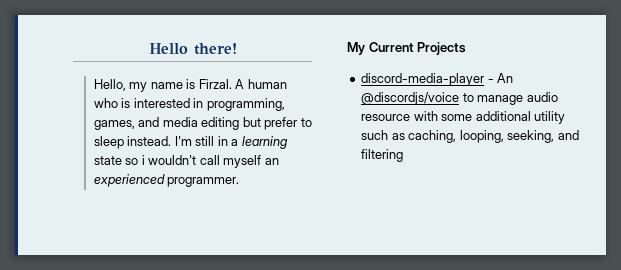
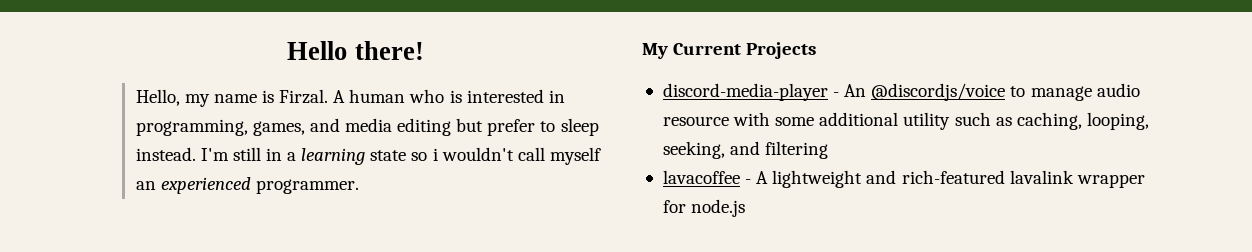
+ lavacoffee - A lightweight and rich-featured lavalink wrapper for node.js

